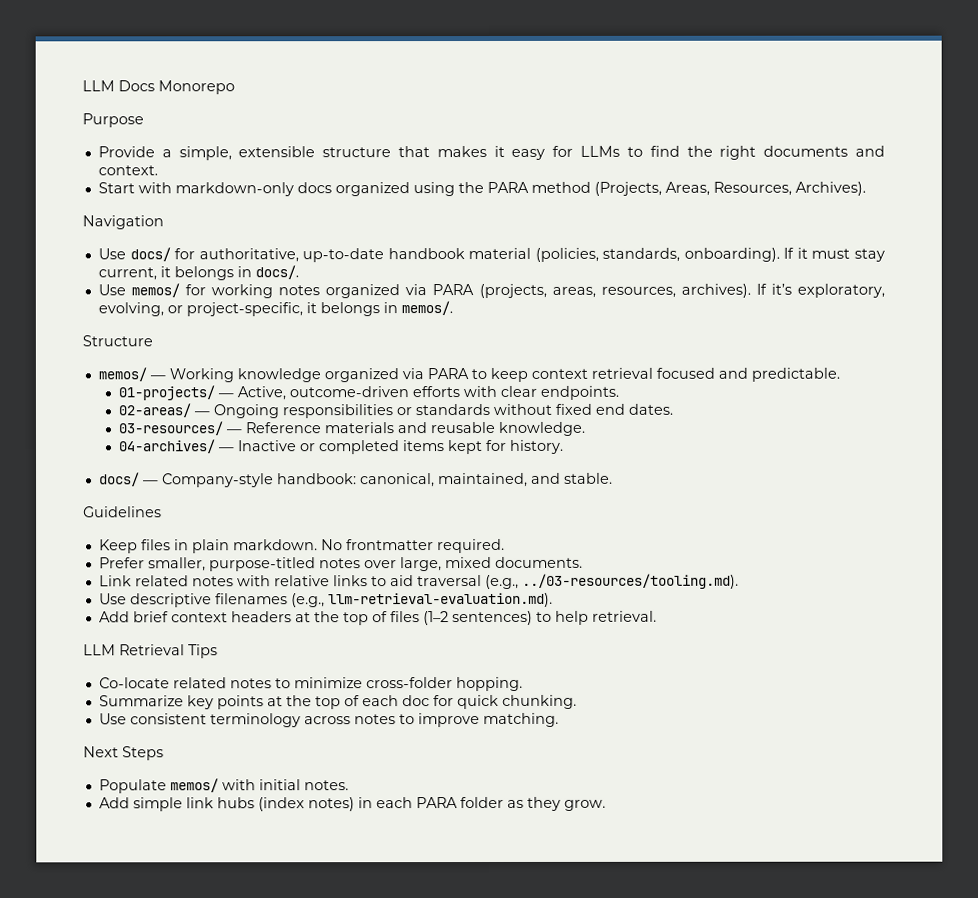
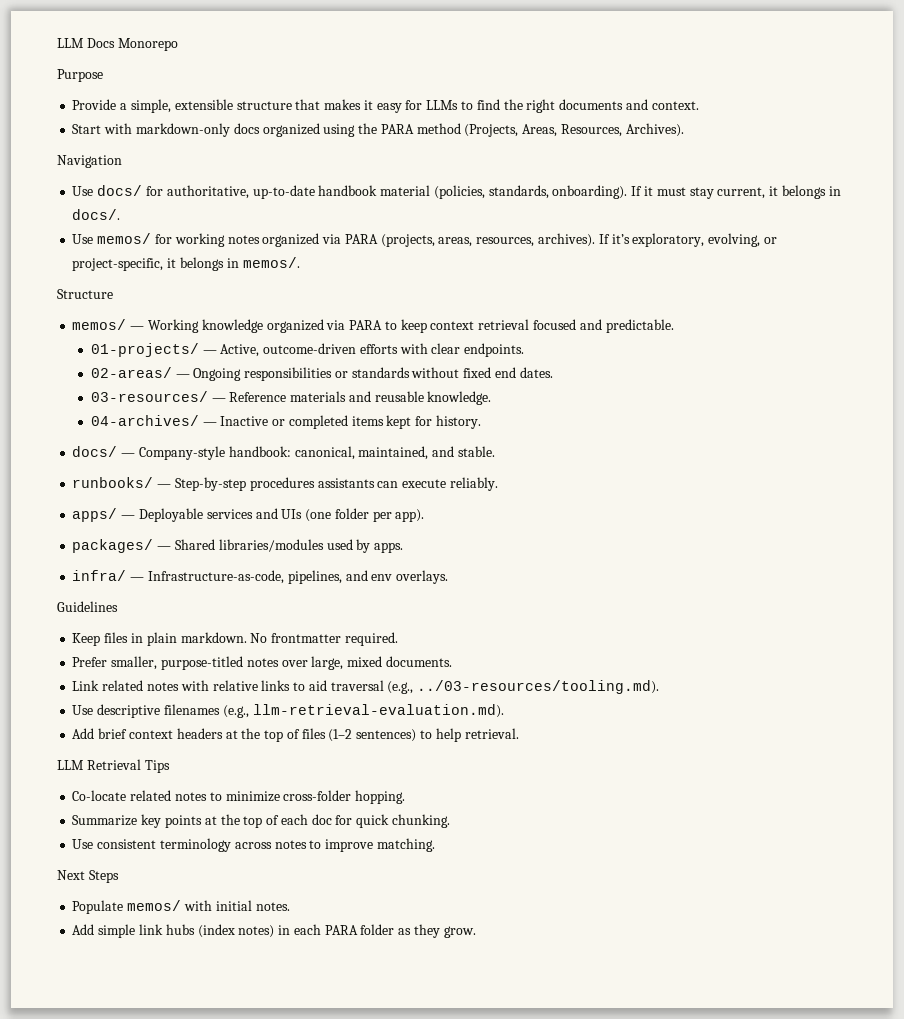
+ runbooks/ — Step-by-step procedures assistants can execute reliably.
+ apps/ — Deployable services and UIs (one folder per app).
+ packages/ — Shared libraries/modules used by apps.
+ infra/ — Infrastructure-as-code, pipelines, and env overlays.

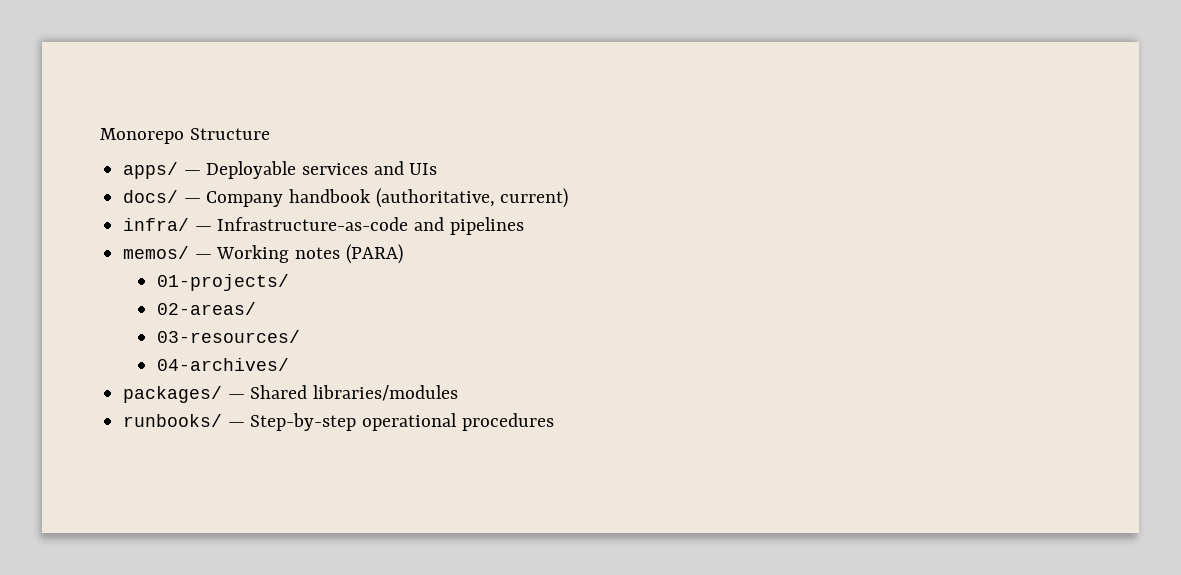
- LLM Docs Monorepo
- Purpose
- Provide a simple, extensible structure that makes it easy for LLMs to find the right documents and context.
- Start with markdown-only docs organized using the PARA method (Projects, Areas, Resources, Archives).
- Navigation
- Use docs/ for authoritative, up-to-date handbook material (policies, standards, onboarding). If it must stay current, it belongs in docs/.
- Use memos/ for working notes organized via PARA (projects, areas, resources, archives). If it’s exploratory, evolving, or project-specific, it belongs in memos/.
- Structure
- memos/ — Working knowledge organized via PARA to keep context retrieval focused and predictable.
- 01-projects/ — Active, outcome-driven efforts with clear endpoints.
- 02-areas/ — Ongoing responsibilities or standards without fixed end dates.
- 03-resources/ — Reference materials and reusable knowledge.
- 04-archives/ — Inactive or completed items kept for history.
- docs/ — Company-style handbook: canonical, maintained, and stable.
- runbooks/ — Step-by-step procedures assistants can execute reliably.
+ Monorepo Structure
- apps/ — Deployable services and UIs (one folder per app).
- packages/ — Shared libraries/modules used by apps.
- infra/ — Infrastructure-as-code, pipelines, and env overlays.
- Guidelines
- Keep files in plain markdown. No frontmatter required.
- Prefer smaller, purpose-titled notes over large, mixed documents.
- Link related notes with relative links to aid traversal (e.g., ../03-resources/tooling.md).
- Use descriptive filenames (e.g., llm-retrieval-evaluation.md).
- Add brief context headers at the top of files (1–2 sentences) to help retrieval.
- LLM Retrieval Tips
- Co-locate related notes to minimize cross-folder hopping.
- Summarize key points at the top of each doc for quick chunking.
- Use consistent terminology across notes to improve matching.
- Next Steps
- Populate memos/ with initial notes.
- Add simple link hubs (index notes) in each PARA folder as they grow.
+ apps/ — Deployable services and UIs
+ docs/ — Company handbook (authoritative, current)
+ infra/ — Infrastructure-as-code and pipelines
+ memos/ — Working notes (PARA)
+ 01-projects/
+ 02-areas/
+ 03-resources/
+ 04-archives/
+ packages/ — Shared libraries/modules
+ runbooks/ — Step-by-step operational procedures

